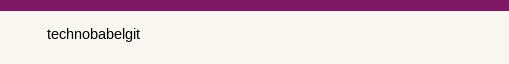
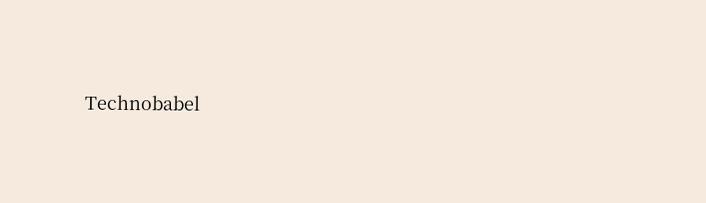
- technobabelgit
+ Technobabel

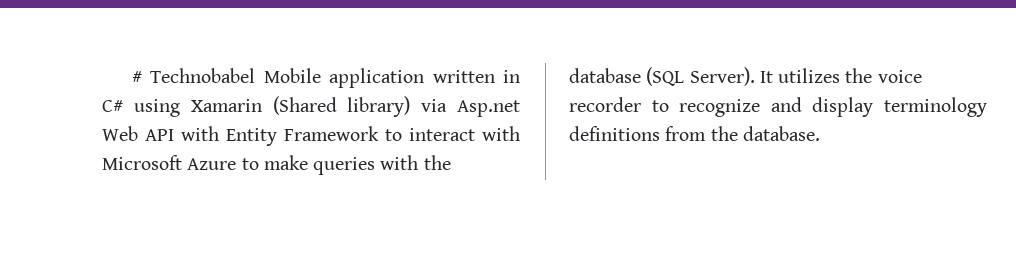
- Technobabel
+ # Technobabel Mobile application written in C# using Xamarin (Shared library) via Asp.net Web API with Entity Framework to interact with Microsoft Azure to make queries with the database (SQL Server). It utilizes the voice recorder to recognize and display terminology definitions from the database.

